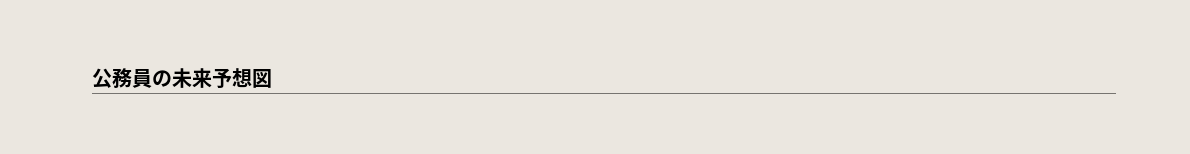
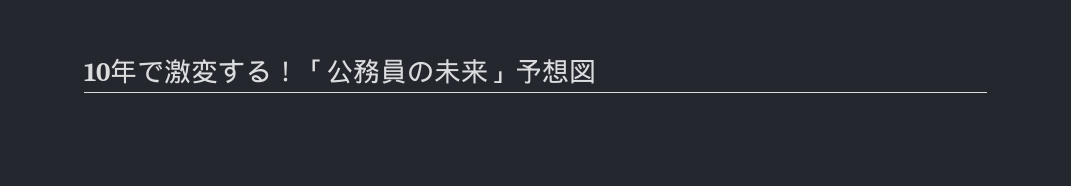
- 公務員の未来予想図
+ 10年で激変する！「公務員の未来」予想図

